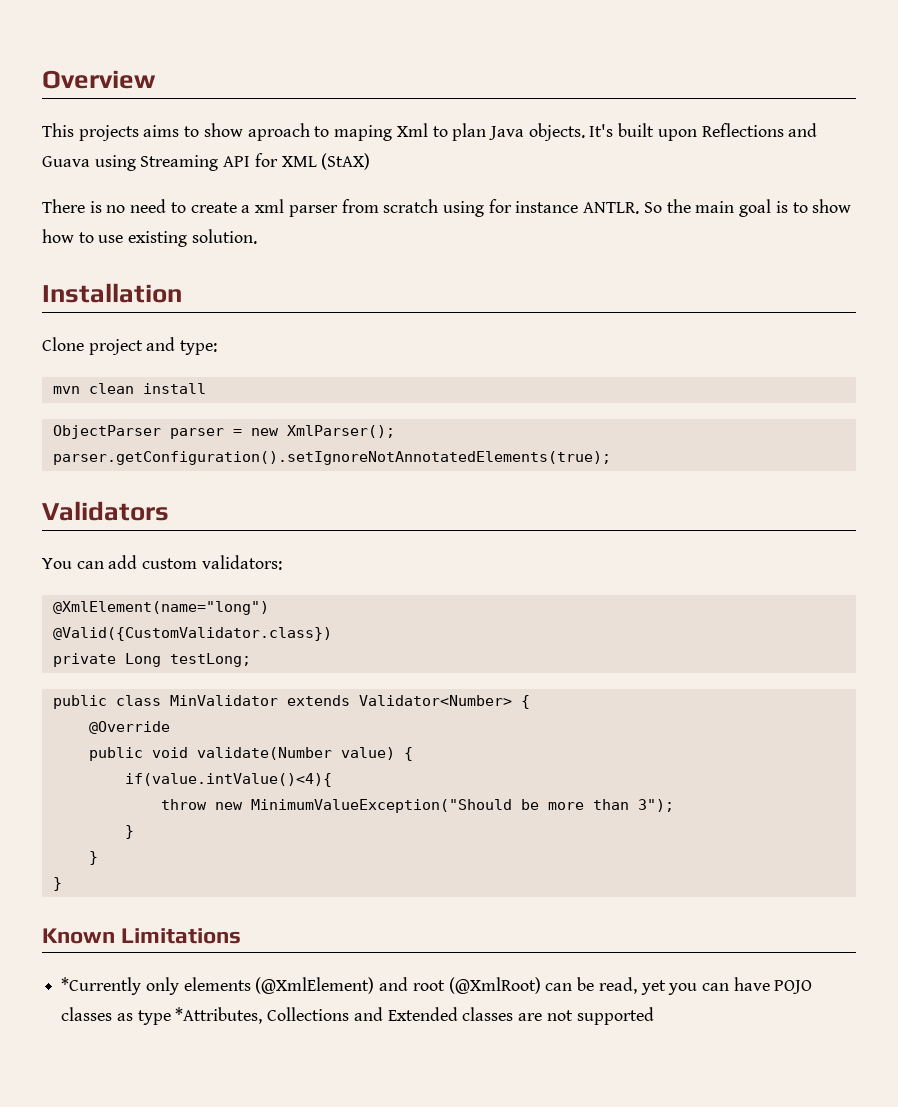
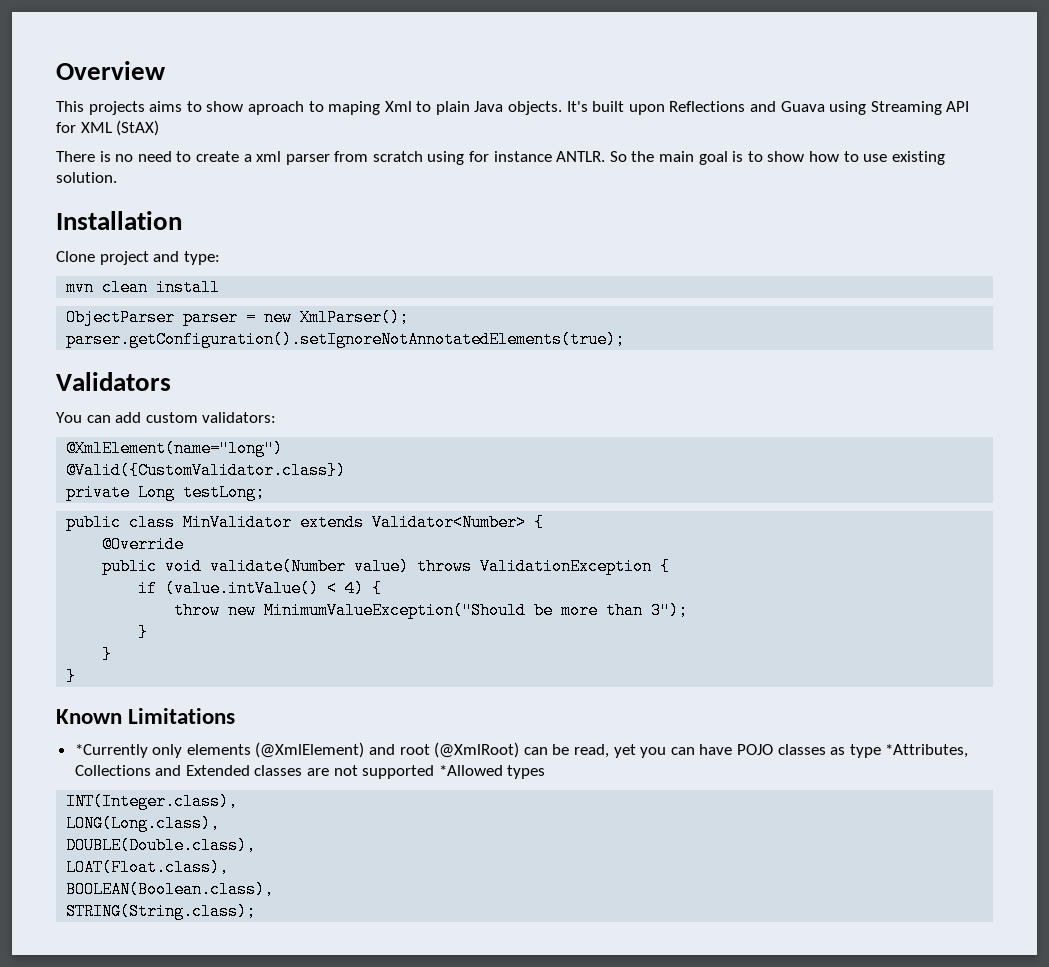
- This projects aims to show aproach to maping Xml to plan Java objects.
+ This projects aims to show aproach to maping Xml to plain Java objects.
- public void validate(Number value) {
- if(value.intValue()<4){
+ public void validate(Number value) throws ValidationException {
+ if (value.intValue() < 4) {
- *Currently only elements (@XmlElement) and root (@XmlRoot) can be read, yet you can have POJO classes as type *Attributes, Collections and Extended classes are not supported
+ *Currently only elements (@XmlElement) and root (@XmlRoot) can be read, yet you can have POJO classes as type *Attributes, Collections and Extended classes are not supported *Allowed types
+ INT(Integer.class),
+ LONG(Long.class),
+ DOUBLE(Double.class),
+ LOAT(Float.class),
+ BOOLEAN(Boolean.class),
+ STRING(String.class);

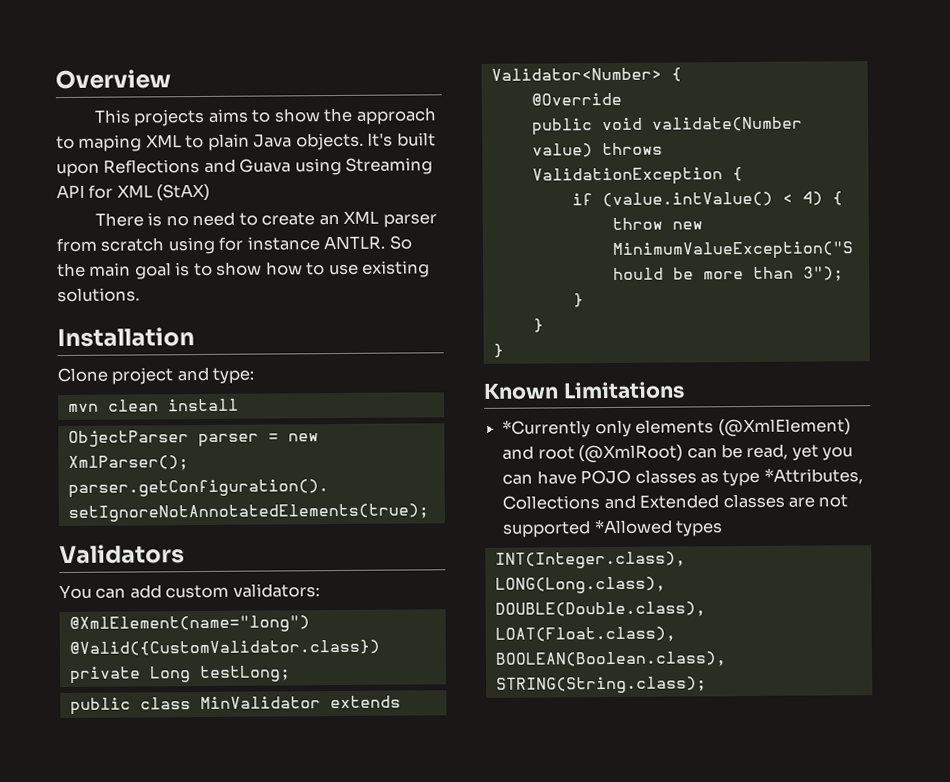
- This projects aims to show aproach to maping Xml to plain Java objects.
+ This projects aims to show the approach to maping XML to plain Java objects.
- There is no need to create a xml parser from scratch using for instance ANTLR.
+ There is no need to create an XML parser from scratch using for instance ANTLR.
- So the main goal is to show how to use existing solution.
+ So the main goal is to show how to use existing solutions.

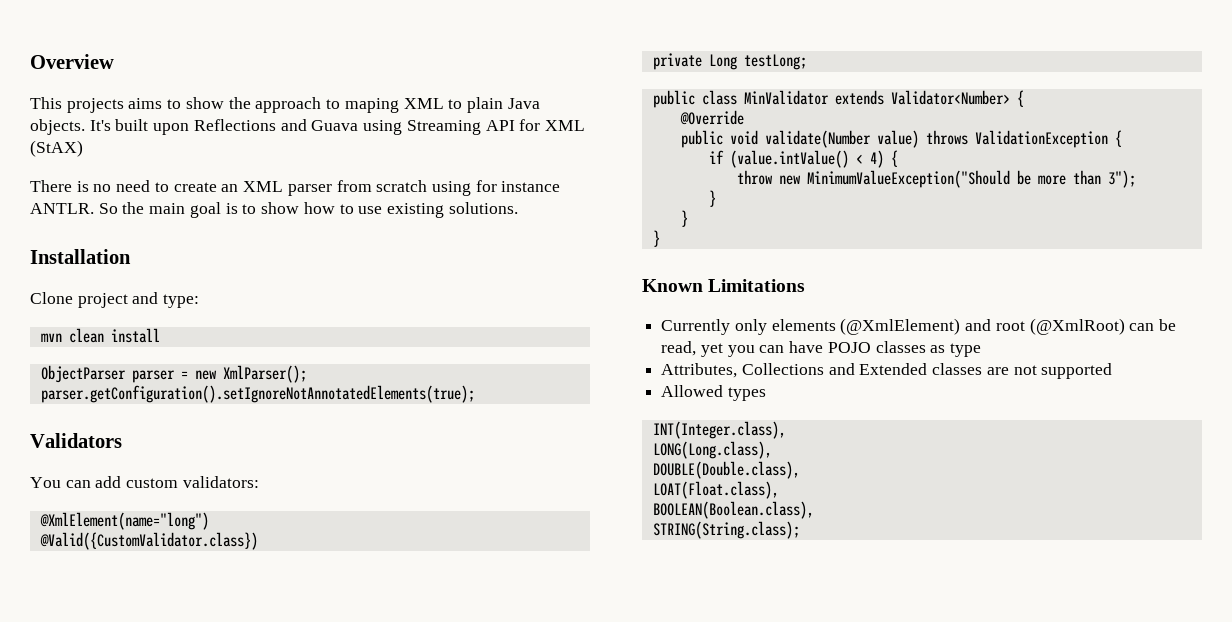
- *Currently only elements (@XmlElement) and root (@XmlRoot) can be read, yet you can have POJO classes as type *Attributes, Collections and Extended classes are not supported *Allowed types
+ Currently only elements (@XmlElement) and root (@XmlRoot) can be read, yet you can have POJO classes as type
+ Attributes, Collections and Extended classes are not supported
+ Allowed types

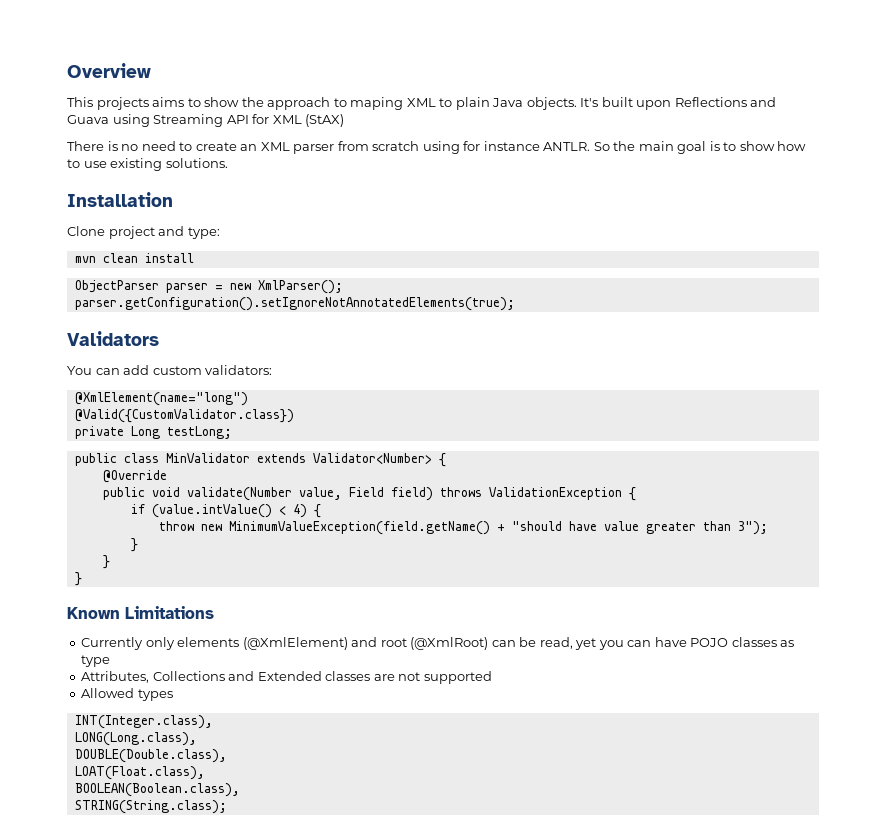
- public void validate(Number value) throws ValidationException {
+ public void validate(Number value, Field field) throws ValidationException {
- throw new MinimumValueException("Should be more than 3");
+ throw new MinimumValueException(field.getName() + "should have value greater than 3");

